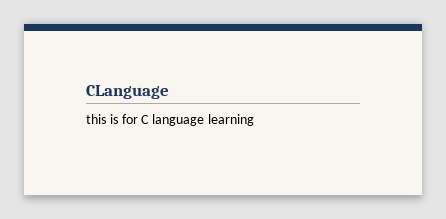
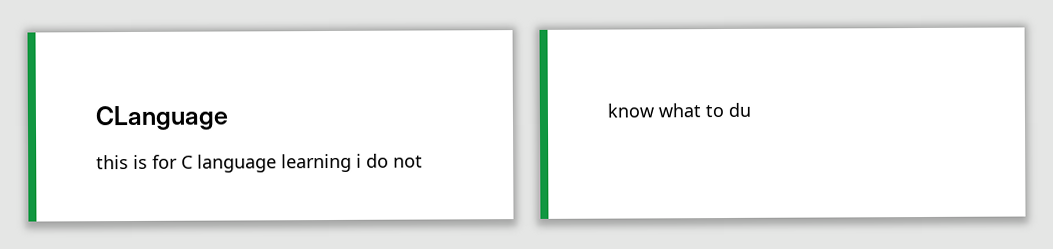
- this is for C language learning
+ this is for C language learning i do not know what to du

